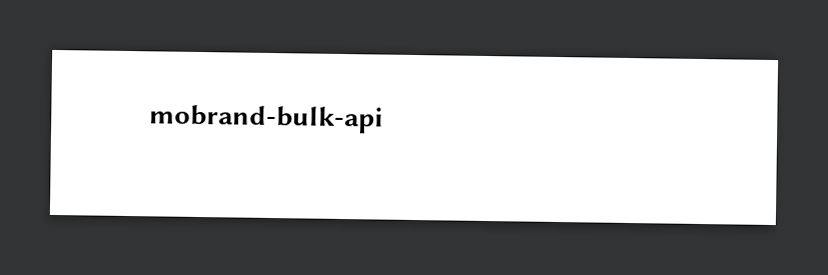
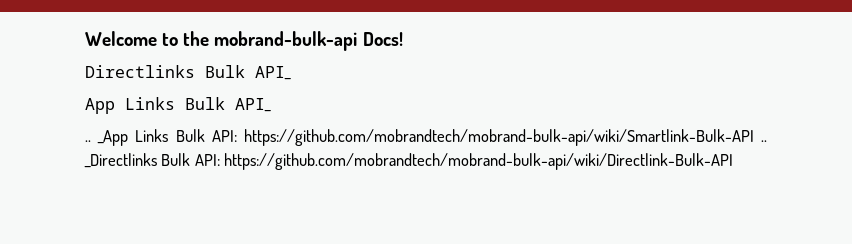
- mobrand-bulk-api
+ Welcome to the mobrand-bulk-api Docs!
+ Directlinks Bulk API_
+ App Links Bulk API_
+ .. _App Links Bulk API: https://github.com/mobrandtech/mobrand-bulk-api/wiki/Smartlink-Bulk-API .. _Directlinks Bulk API: https://github.com/mobrandtech/mobrand-bulk-api/wiki/Directlink-Bulk-API

